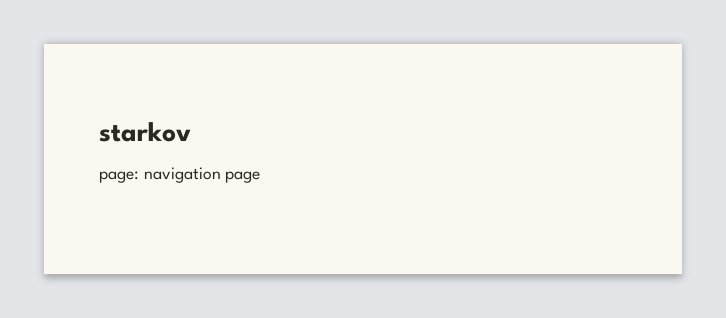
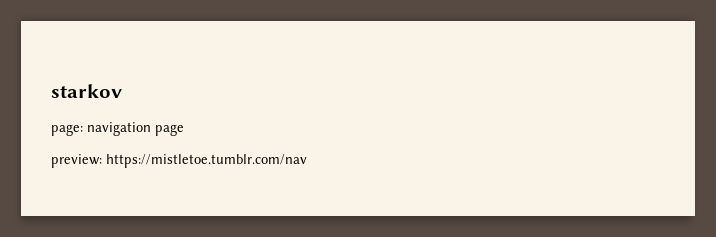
+ preview: https://mistletoe.tumblr.com/nav

